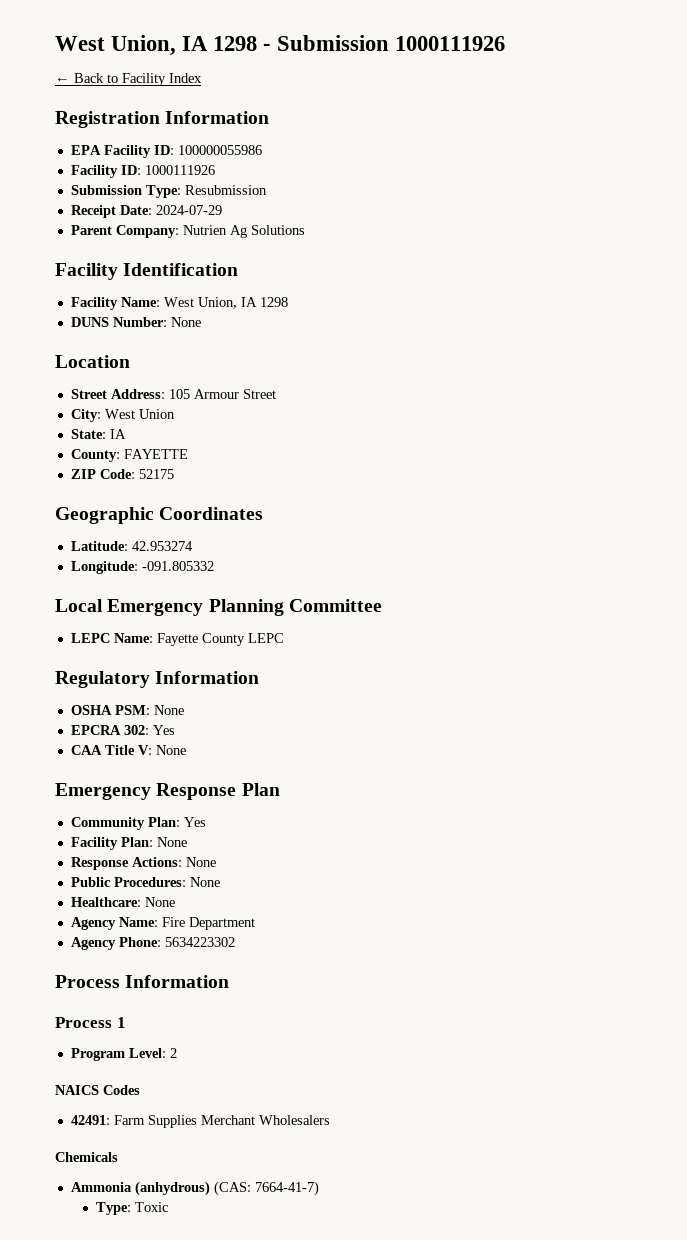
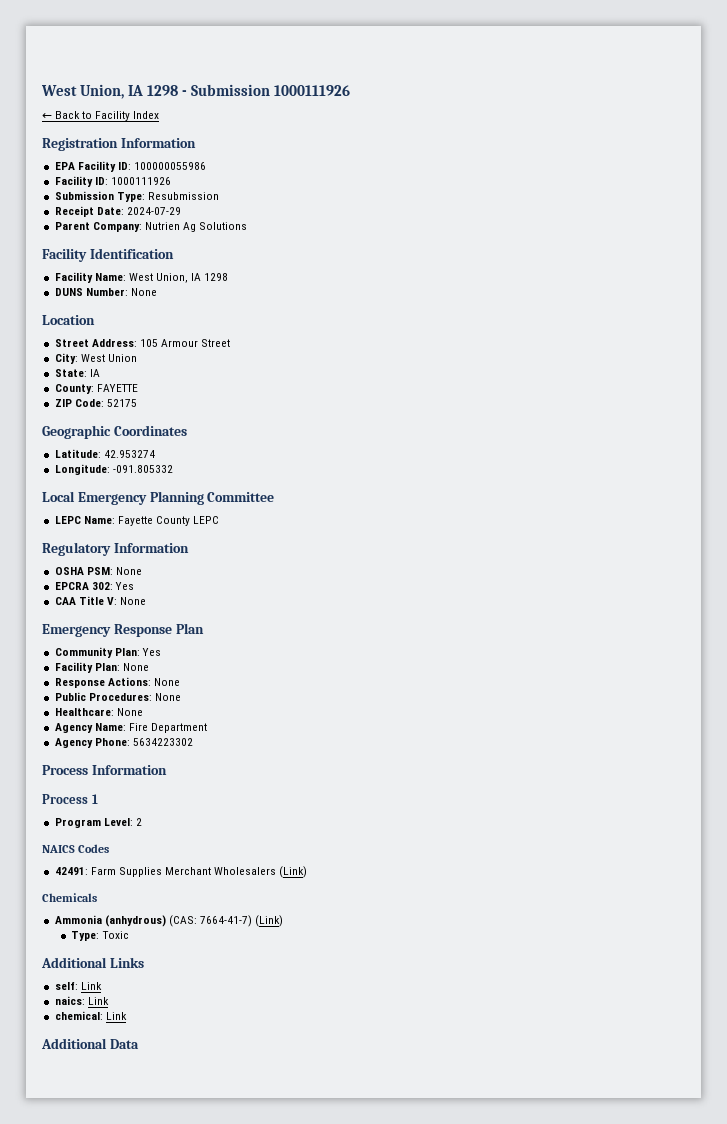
- 42491: Farm Supplies Merchant Wholesalers
+ 42491: Farm Supplies Merchant Wholesalers (Link)
- Ammonia (anhydrous) (CAS: 7664-41-7)
+ Ammonia (anhydrous) (CAS: 7664-41-7) (Link)
+ Additional Links
+ self: Link
+ naics: Link
+ chemical: Link
+ Additional Data

